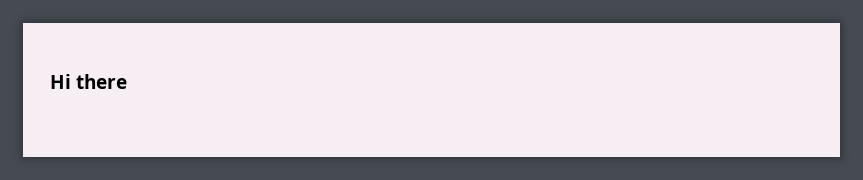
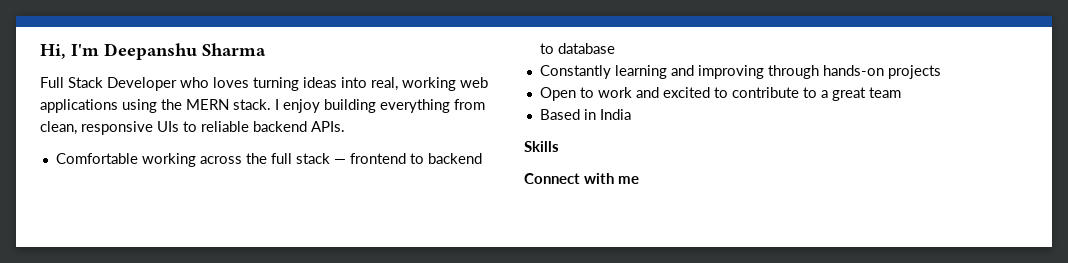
- Hi there
+ Hi, I'm Deepanshu Sharma
+ Full Stack Developer who loves turning ideas into real, working web applications using the MERN stack. I enjoy building everything from clean, responsive UIs to reliable backend APIs.
+ Comfortable working across the full stack — frontend to backend to database
+ Constantly learning and improving through hands-on projects
+ Open to work and excited to contribute to a great team
+ Based in India
+ Skills
+ Connect with me

